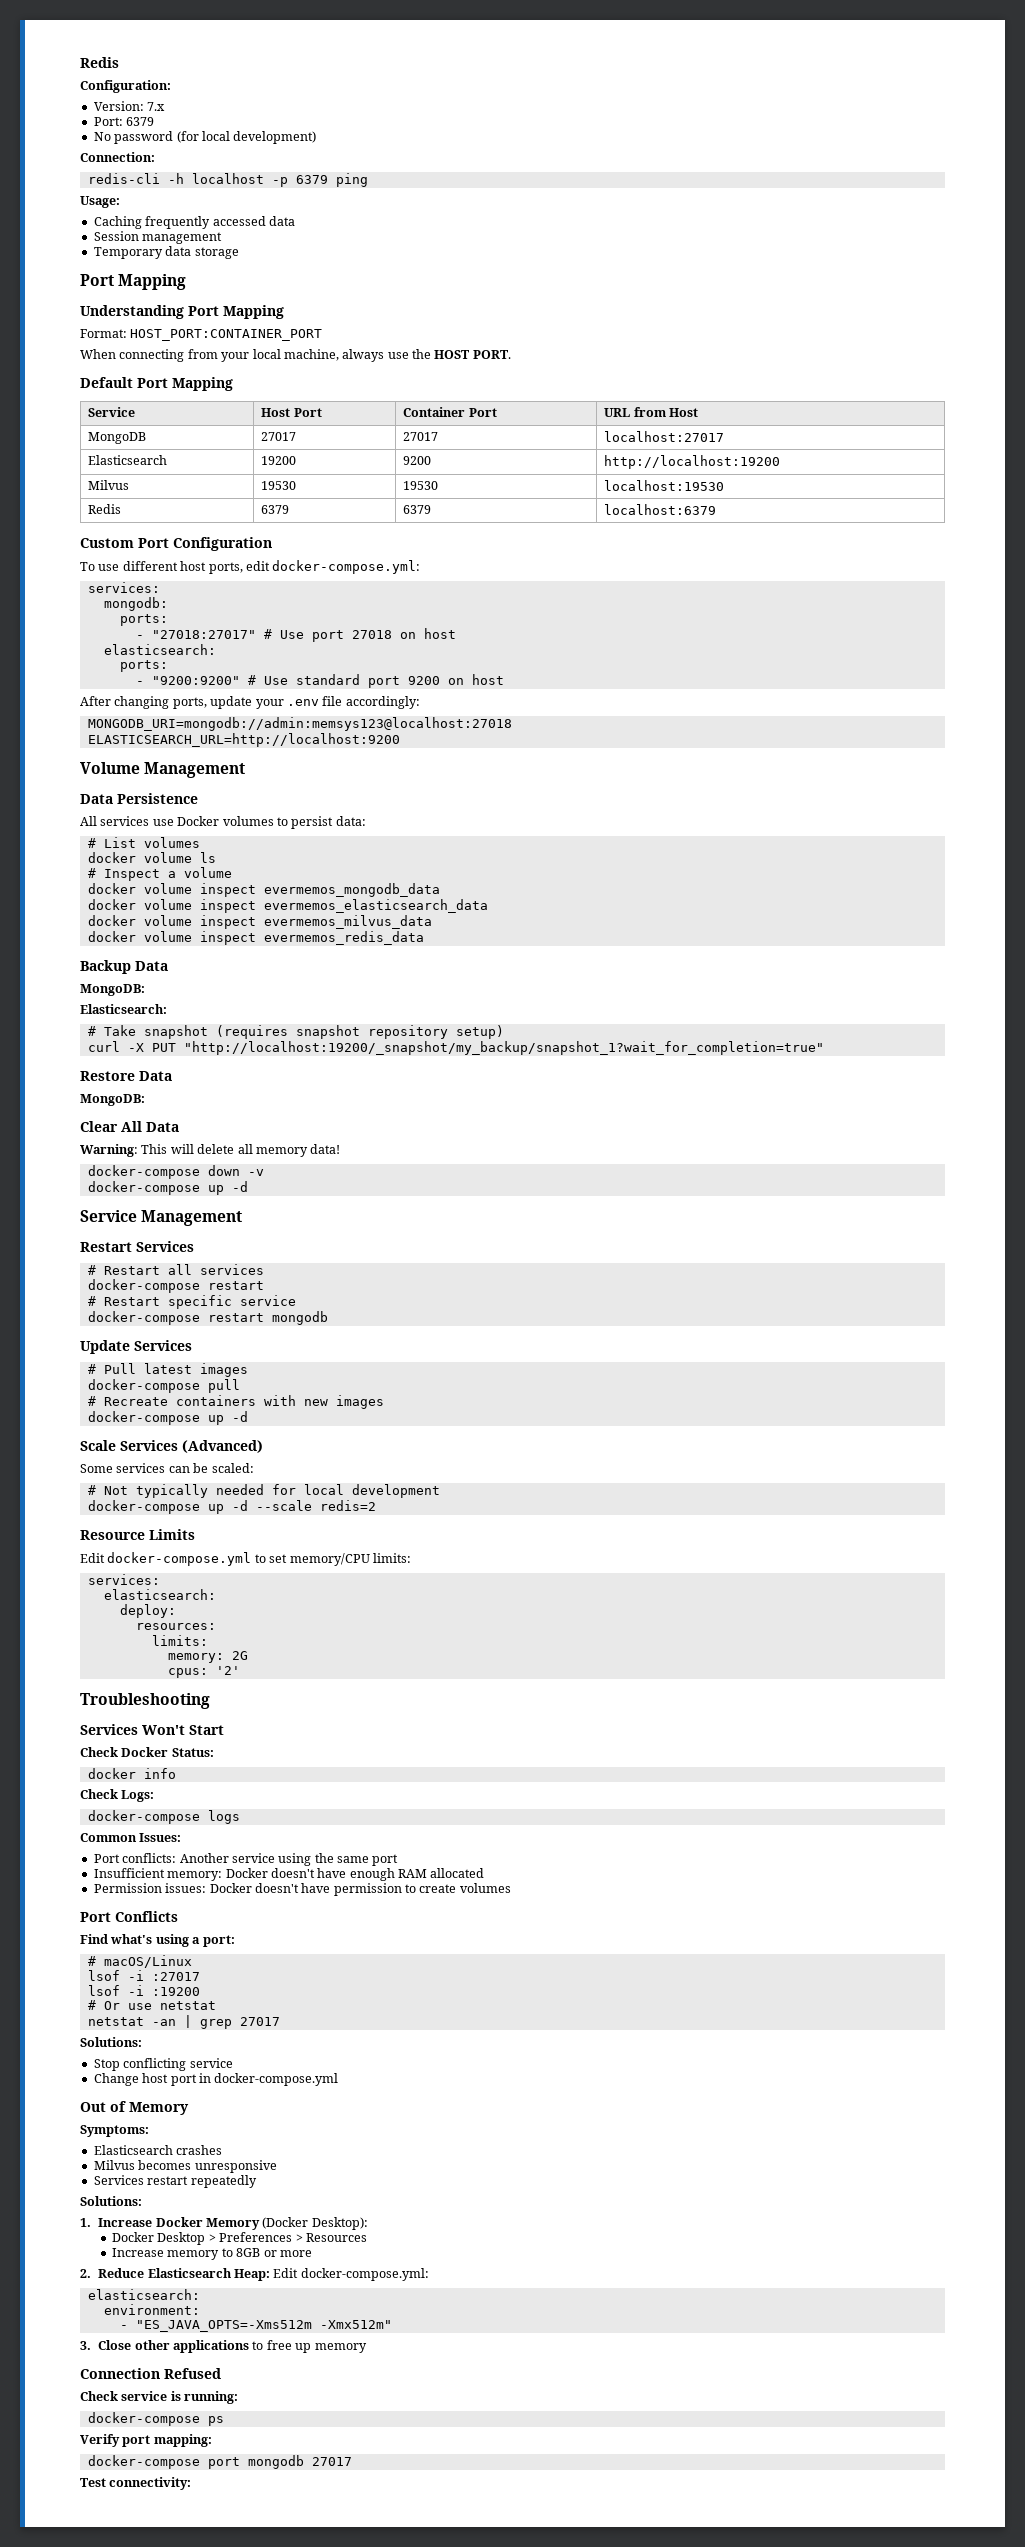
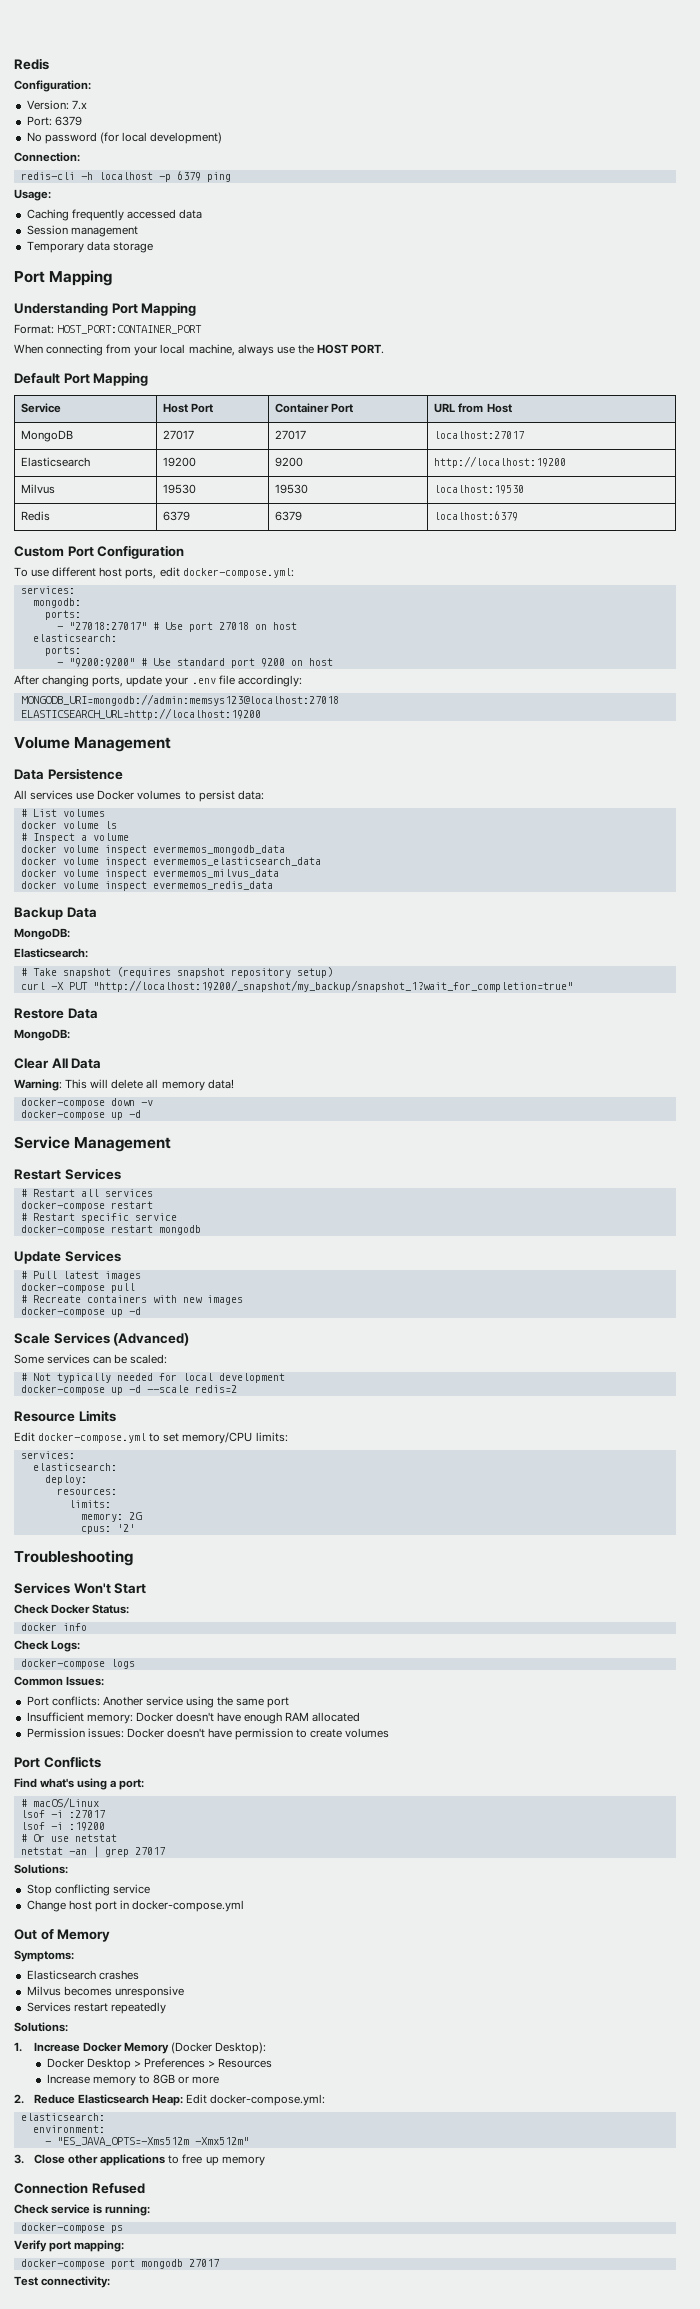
- ELASTICSEARCH_URL=http://localhost:9200
+ ELASTICSEARCH_URL=http://localhost:19200

